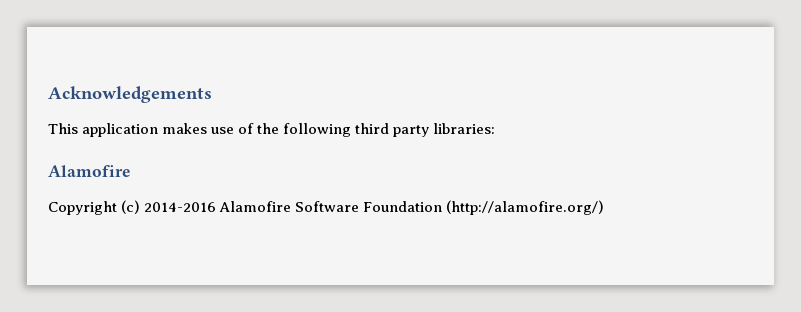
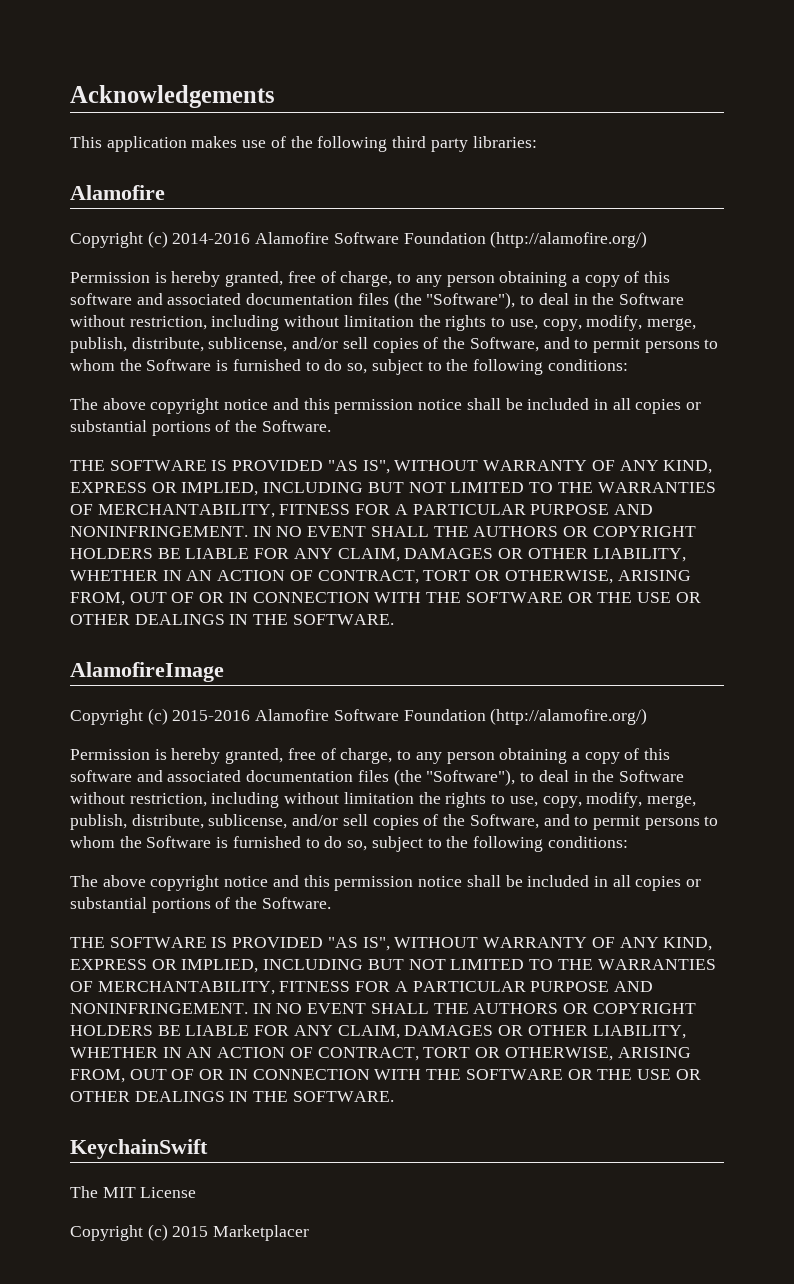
  Copyright (c) 2014-2016 Alamofire Software Foundation (http://alamofire.org/)
+ Permission is hereby granted, free of charge, to any person obtaining a copy of this software and associated documentation files (the "Software"), to deal in the Software without restriction, including without limitation the rights to use, copy, modify, merge, publish, distribute, sublicense, and/or sell copies of the Software, and to permit persons to whom the Software is furnished to do so, subject to the following conditions:
+ The above copyright notice and this permission notice shall be included in all copies or substantial portions of the Software.
+ THE SOFTWARE IS PROVIDED "AS IS", WITHOUT WARRANTY OF ANY KIND, EXPRESS OR IMPLIED, INCLUDING BUT NOT LIMITED TO THE WARRANTIES OF MERCHANTABILITY, FITNESS FOR A PARTICULAR PURPOSE AND NONINFRINGEMENT. IN NO EVENT SHALL THE AUTHORS OR COPYRIGHT HOLDERS BE LIABLE FOR ANY CLAIM, DAMAGES OR OTHER LIABILITY, WHETHER IN AN ACTION OF CONTRACT, TORT OR OTHERWISE, ARISING FROM, OUT OF OR IN CONNECTION WITH THE SOFTWARE OR THE USE OR OTHER DEALINGS IN THE SOFTWARE.
+ AlamofireImage
+ Copyright (c) 2015-2016 Alamofire Software Foundation (http://alamofire.org/)
+ Permission is hereby granted, free of charge, to any person obtaining a copy of this software and associated documentation files (the "Software"), to deal in the Software without restriction, including without limitation the rights to use, copy, modify, merge, publish, distribute, sublicense, and/or sell copies of the Software, and to permit persons to whom the Software is furnished to do so, subject to the following conditions:
+ The above copyright notice and this permission notice shall be included in all copies or substantial portions of the Software.
+ THE SOFTWARE IS PROVIDED "AS IS", WITHOUT WARRANTY OF ANY KIND, EXPRESS OR IMPLIED, INCLUDING BUT NOT LIMITED TO THE WARRANTIES OF MERCHANTABILITY, FITNESS FOR A PARTICULAR PURPOSE AND NONINFRINGEMENT. IN NO EVENT SHALL THE AUTHORS OR COPYRIGHT HOLDERS BE LIABLE FOR ANY CLAIM, DAMAGES OR OTHER LIABILITY, WHETHER IN AN ACTION OF CONTRACT, TORT OR OTHERWISE, ARISING FROM, OUT OF OR IN CONNECTION WITH THE SOFTWARE OR THE USE OR OTHER DEALINGS IN THE SOFTWARE.
+ KeychainSwift
+ The MIT License
+ Copyright (c) 2015 Marketplacer

